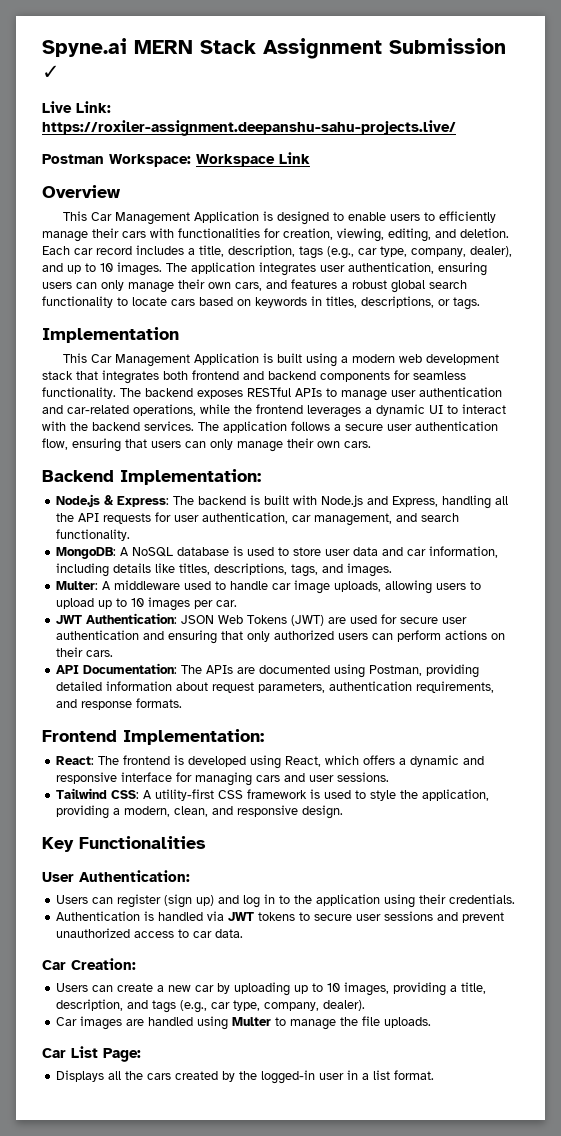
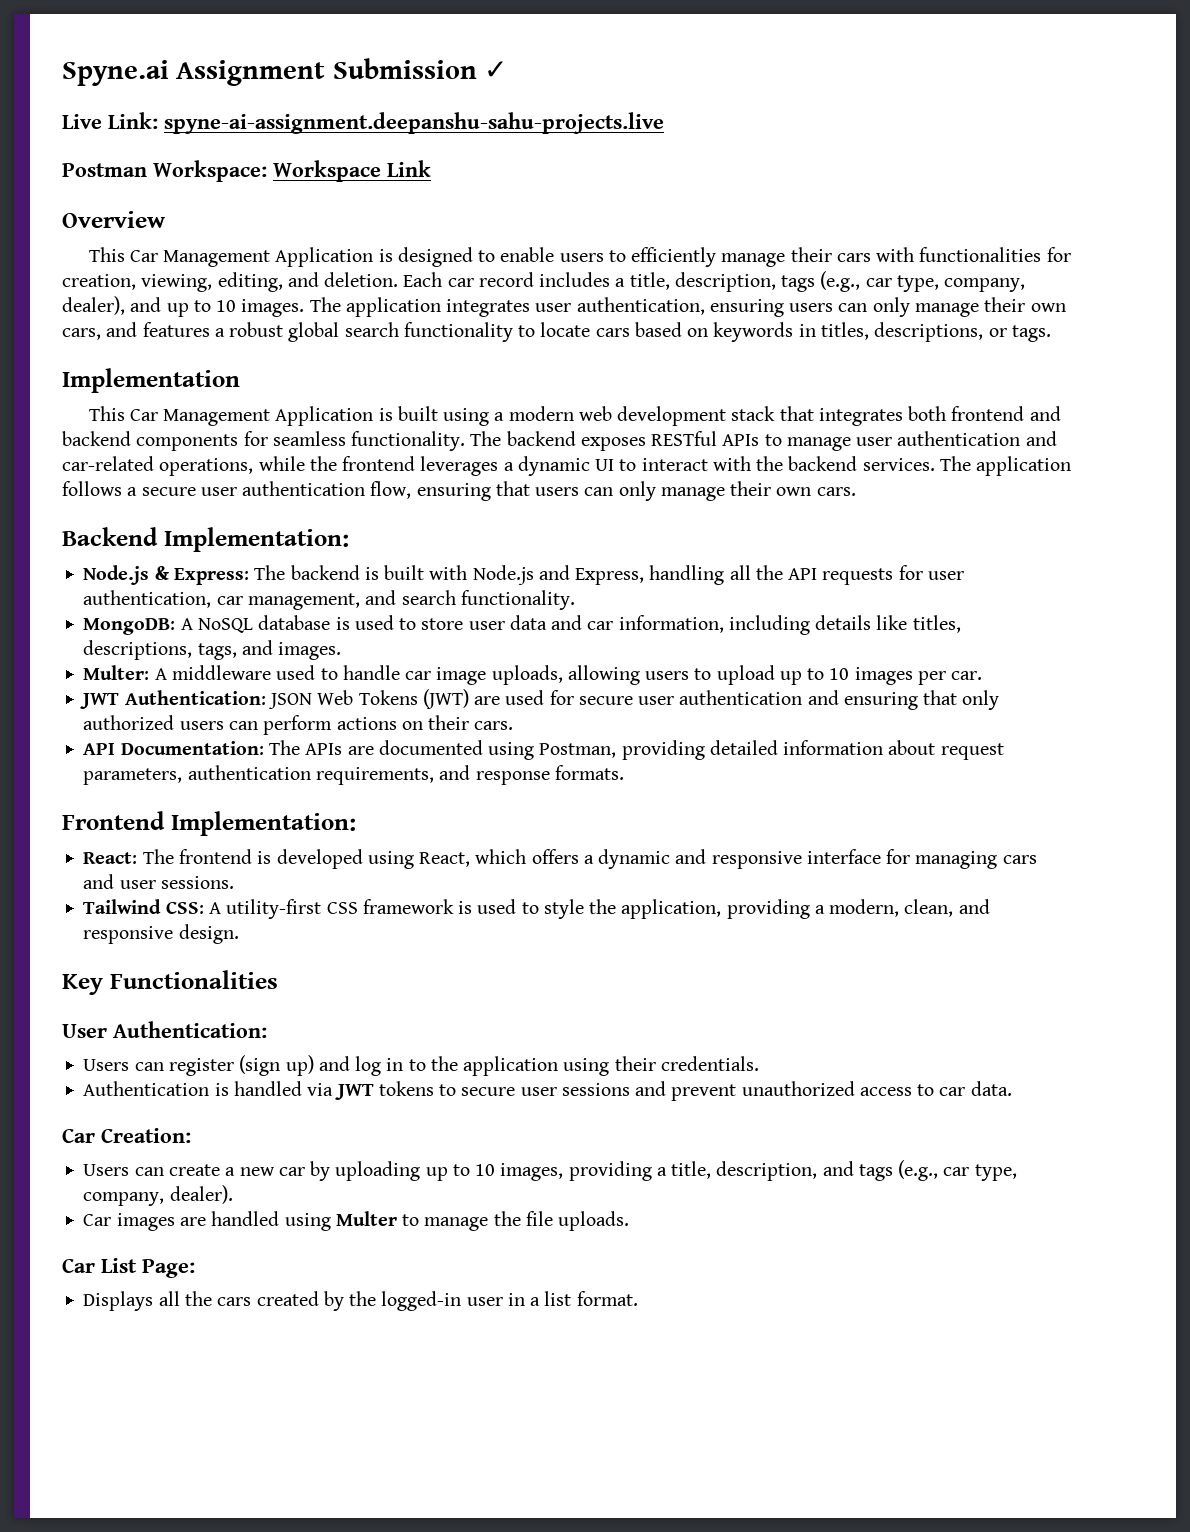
- Spyne.ai MERN Stack Assignment Submission ✓
+ Spyne.ai Assignment Submission ✓
- Live Link: https://roxiler-assignment.deepanshu-sahu-projects.live/
+ Live Link: spyne-ai-assignment.deepanshu-sahu-projects.live

